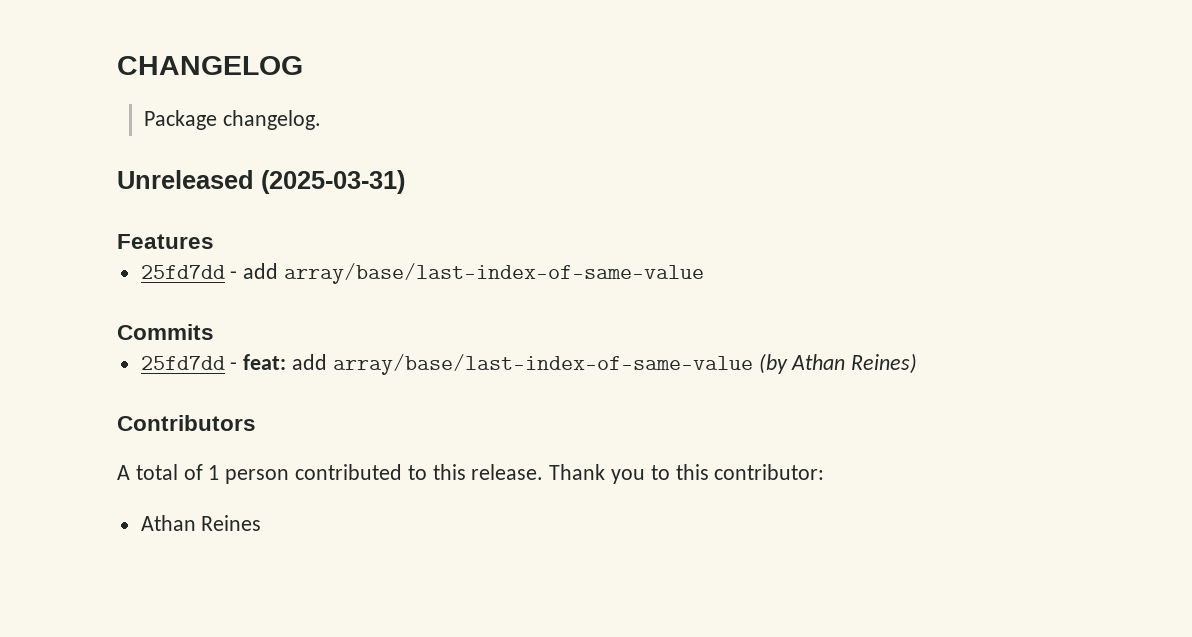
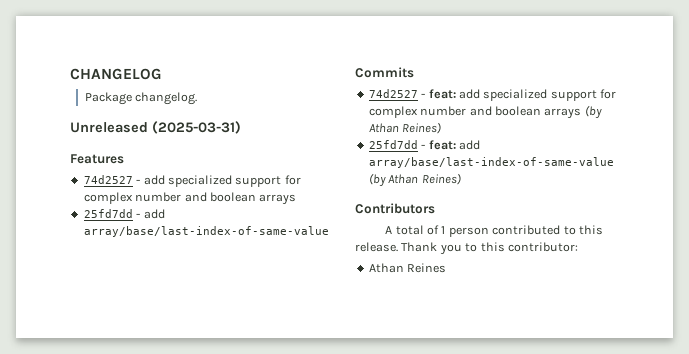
+ 74d2527 - add specialized support for complex number and boolean arrays
+ 74d2527 - feat: add specialized support for complex number and boolean arrays (by Athan Reines)

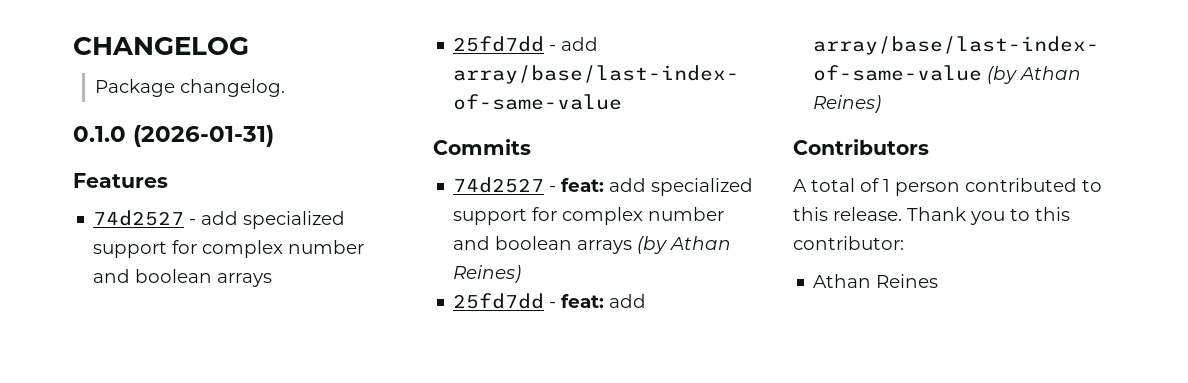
- Unreleased (2025-03-31)
+ 0.1.0 (2026-01-31)

